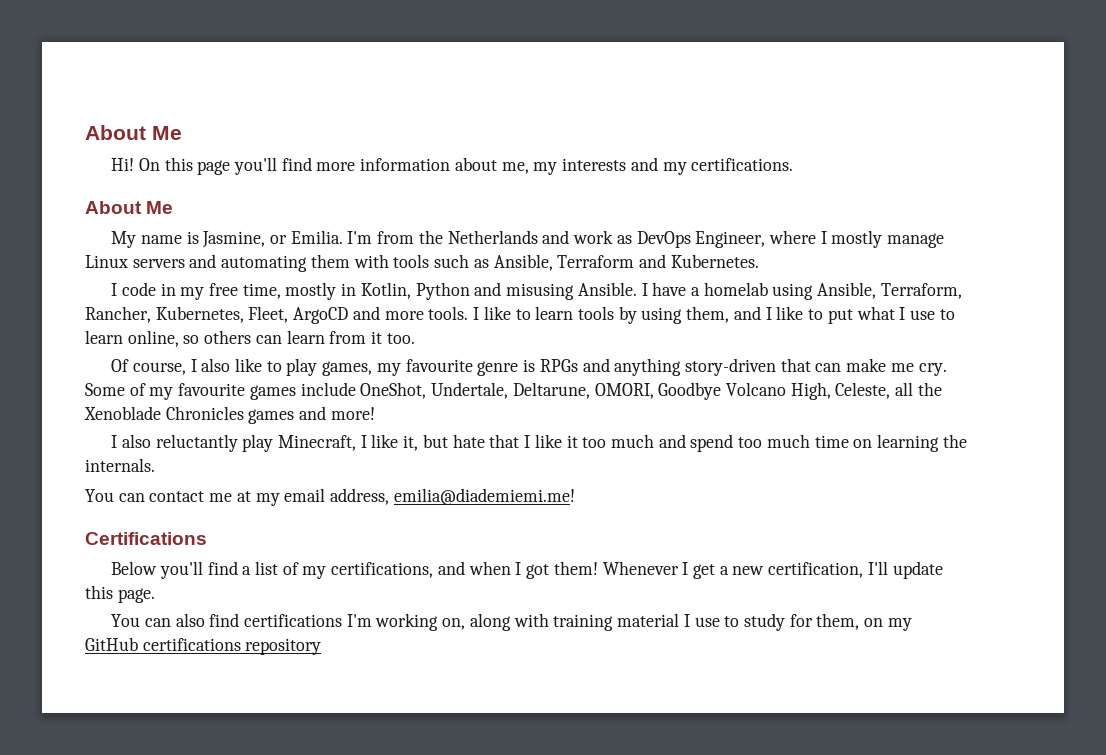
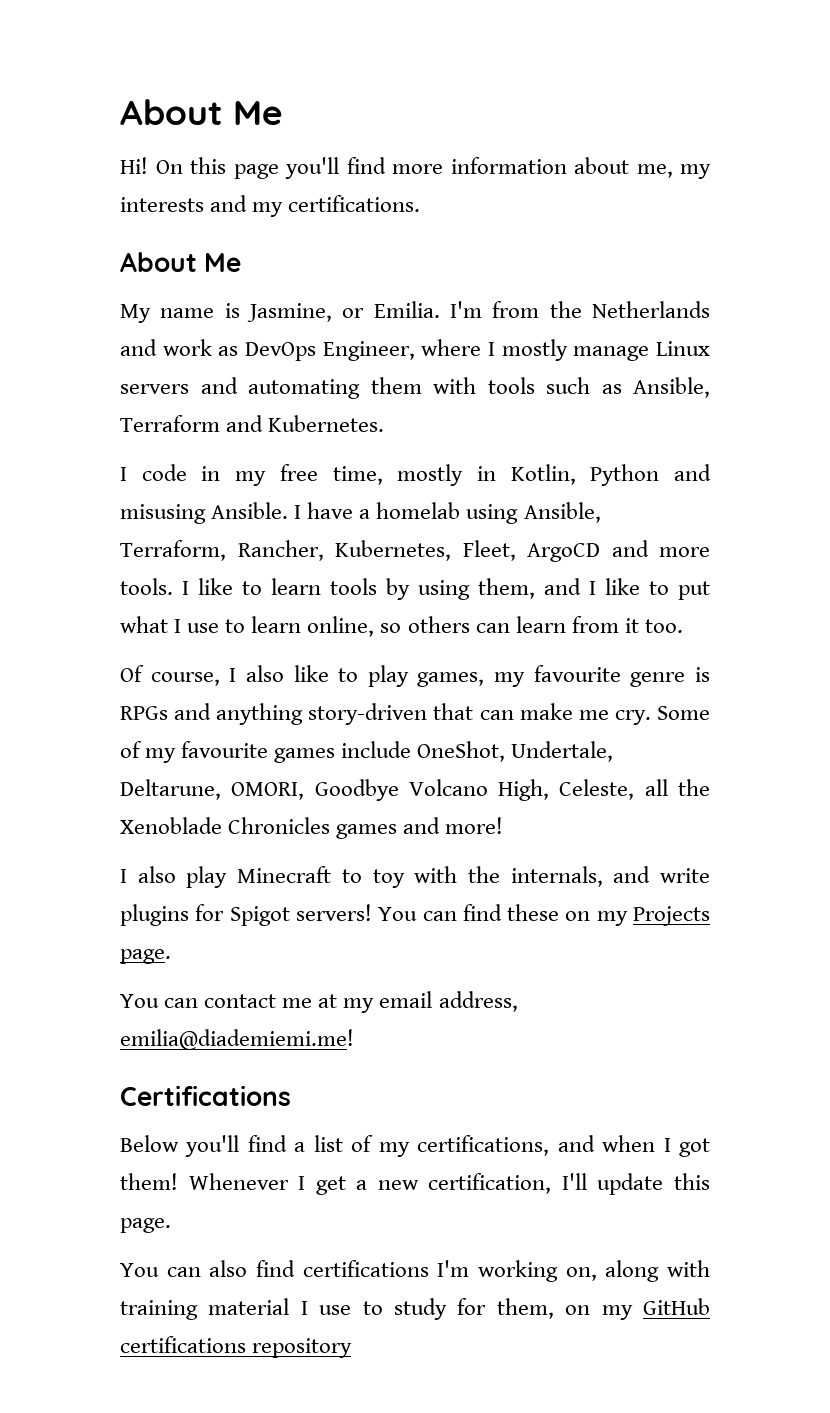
- I also reluctantly play Minecraft, I like it, but hate that I like it too much and spend too much time on learning the internals.
+ I also play Minecraft to toy with the internals, and write plugins for Spigot servers! You can find these on my Projects page.

